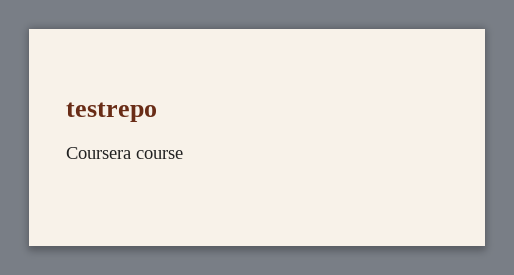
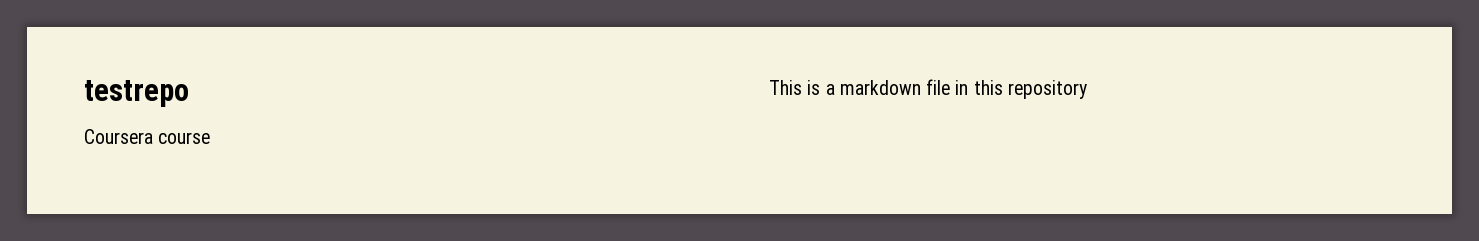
+ This is a markdown file in this repository

